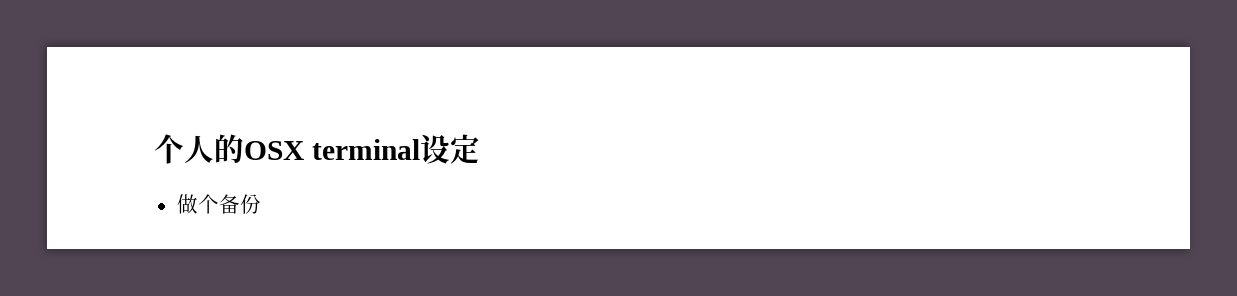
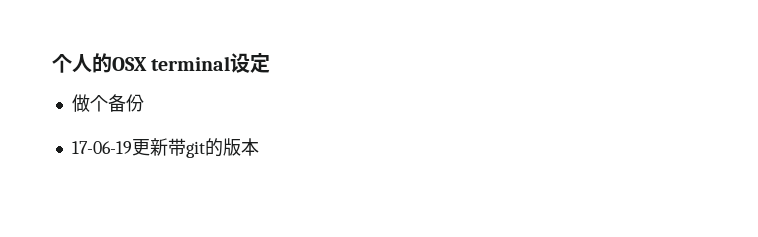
+ 17-06-19更新带git的版本

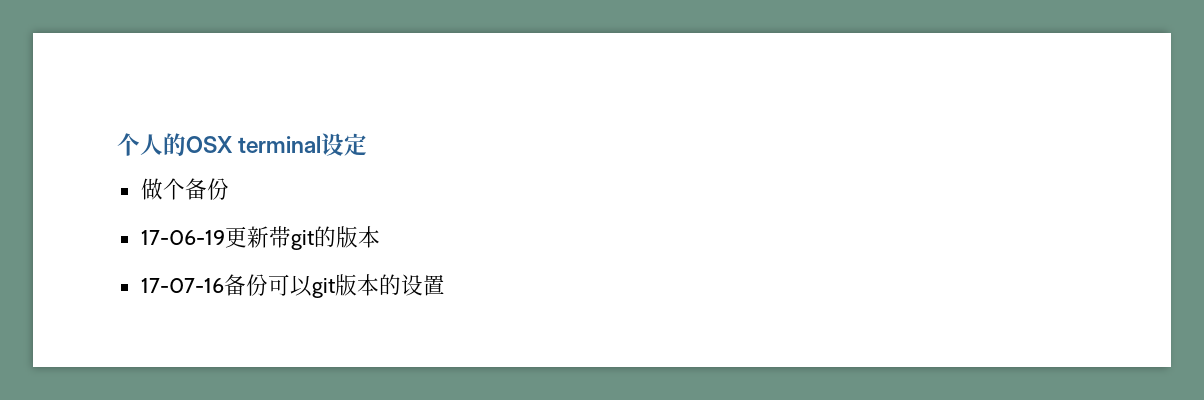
+ 17-07-16备份可以git版本的设置

